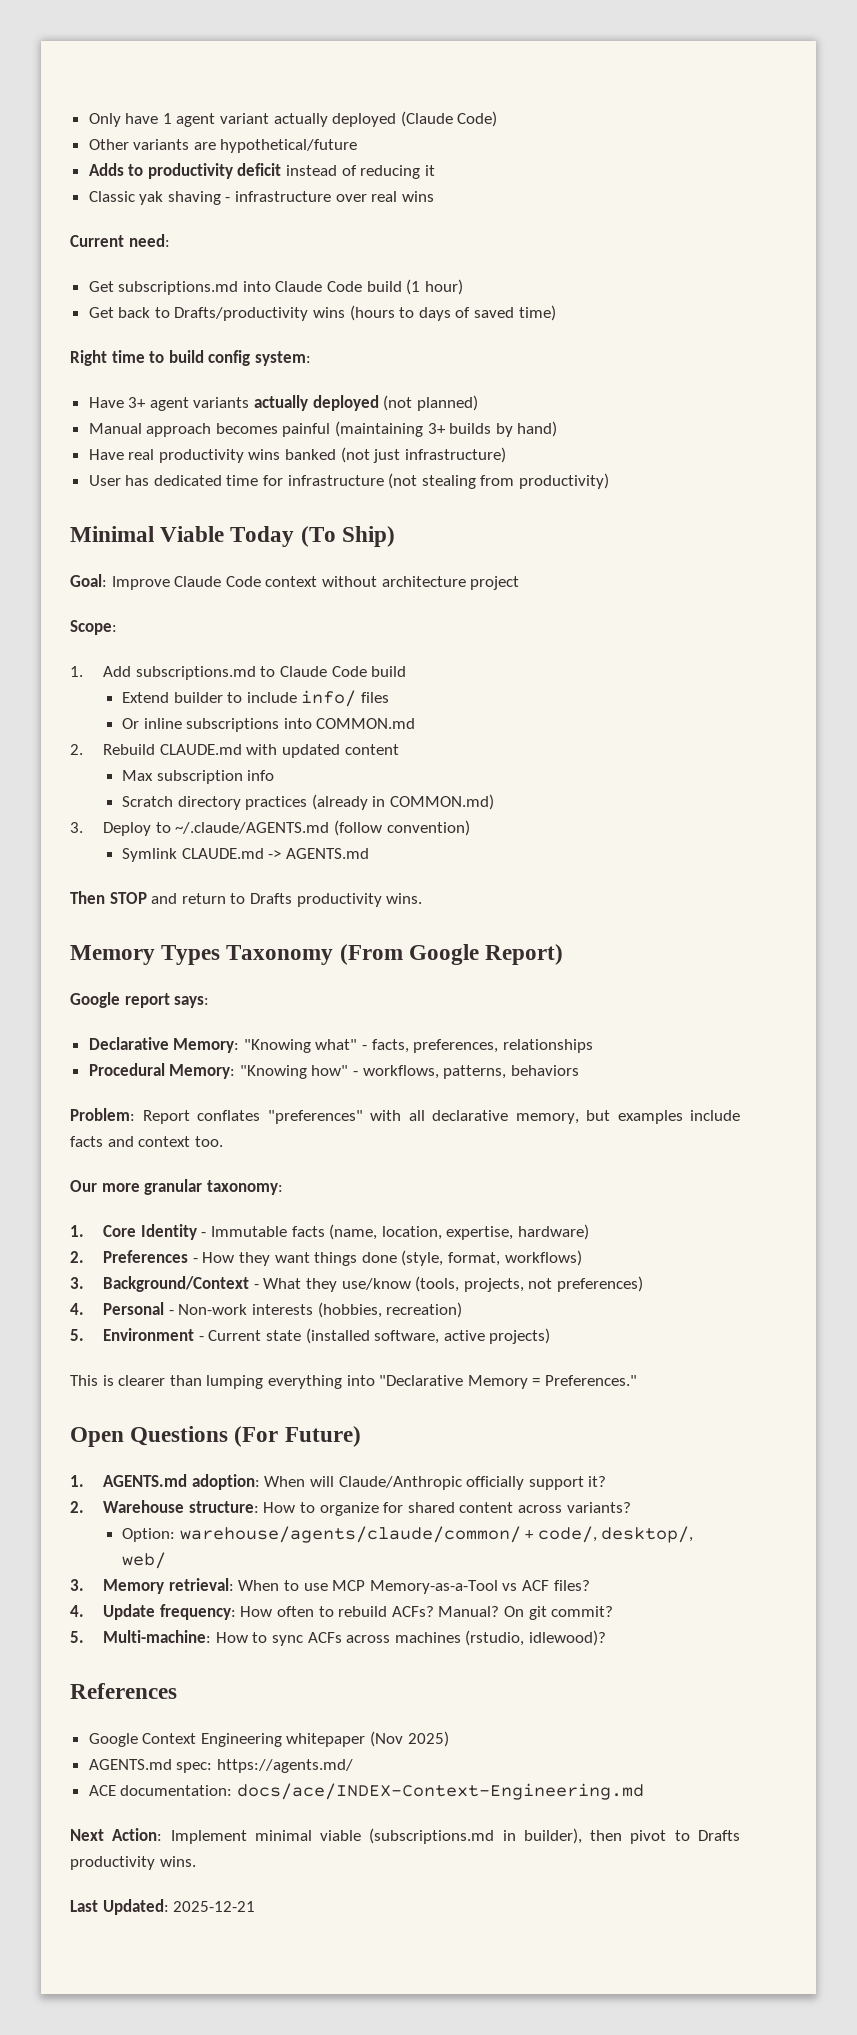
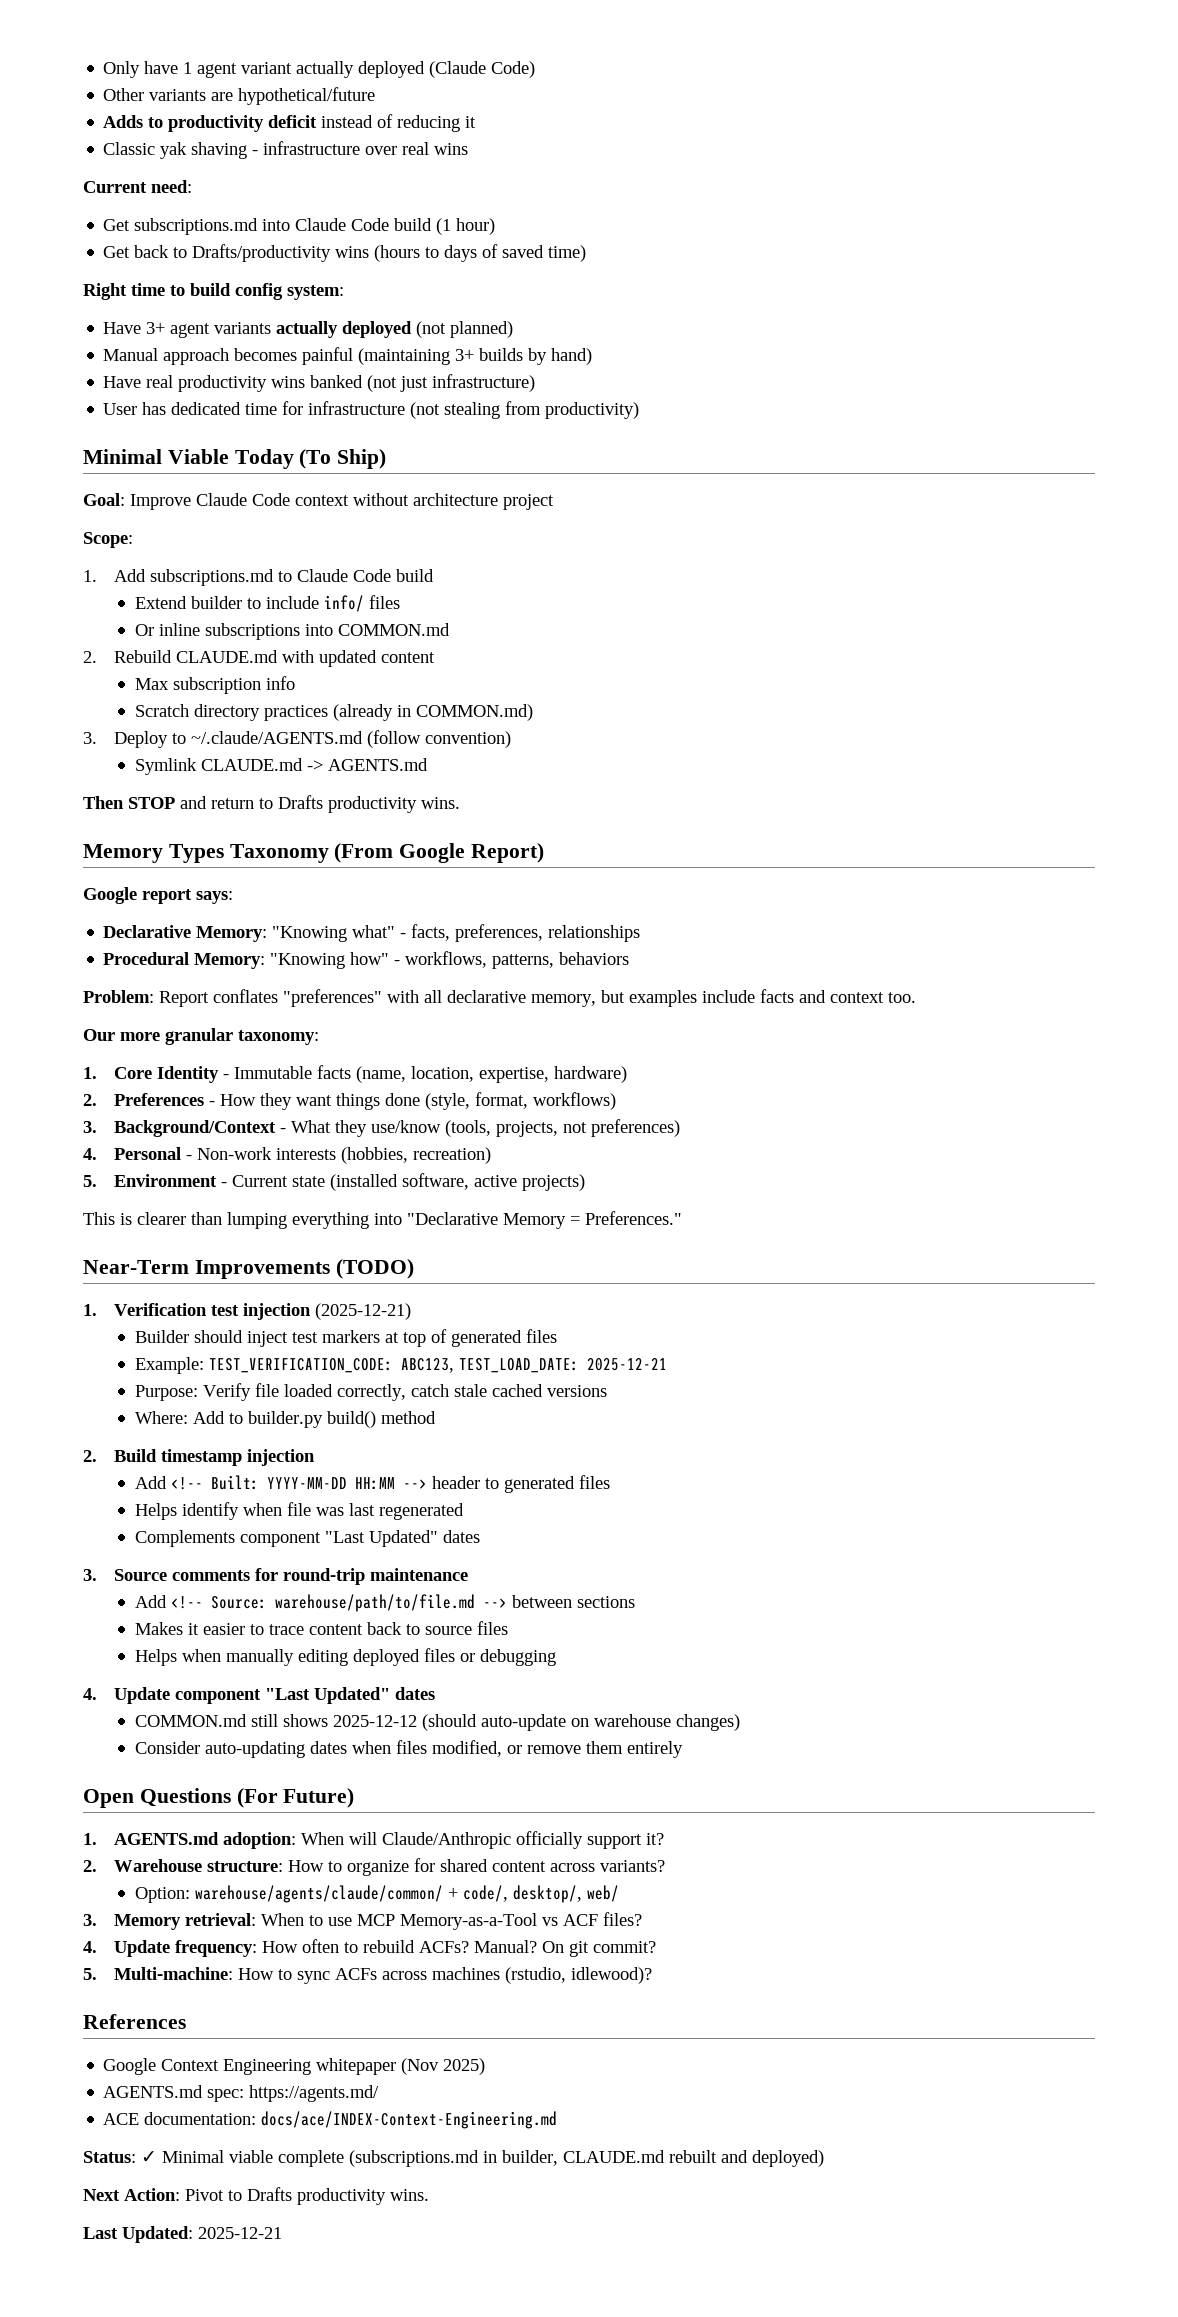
+ Near-Term Improvements (TODO)
+ 1. Verification test injection (2025-12-21)
+ Builder should inject test markers at top of generated files
+ Example: TEST_VERIFICATION_CODE: ABC123, TEST_LOAD_DATE: 2025-12-21
+ Purpose: Verify file loaded correctly, catch stale cached versions
+ Where: Add to builder.py build() method
+ 2. Build timestamp injection
+ Add <!-- Built: YYYY-MM-DD HH:MM --> header to generated files
+ Helps identify when file was last regenerated
+ Complements component "Last Updated" dates
+ 3. Source comments for round-trip maintenance
+ Add <!-- Source: warehouse/path/to/file.md --> between sections
+ Makes it easier to trace content back to source files
+ Helps when manually editing deployed files or debugging
+ 4. Update component "Last Updated" dates
+ COMMON.md still shows 2025-12-12 (should auto-update on warehouse changes)
+ Consider auto-updating dates when files modified, or remove them entirely
- Next Action: Implement minimal viable (subscriptions.md in builder), then pivot to Drafts productivity wins.
+ Status: ✓ Minimal viable complete (subscriptions.md in builder, CLAUDE.md rebuilt and deployed)
+ Next Action: Pivot to Drafts productivity wins.

